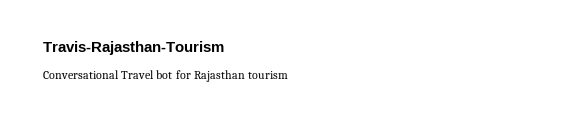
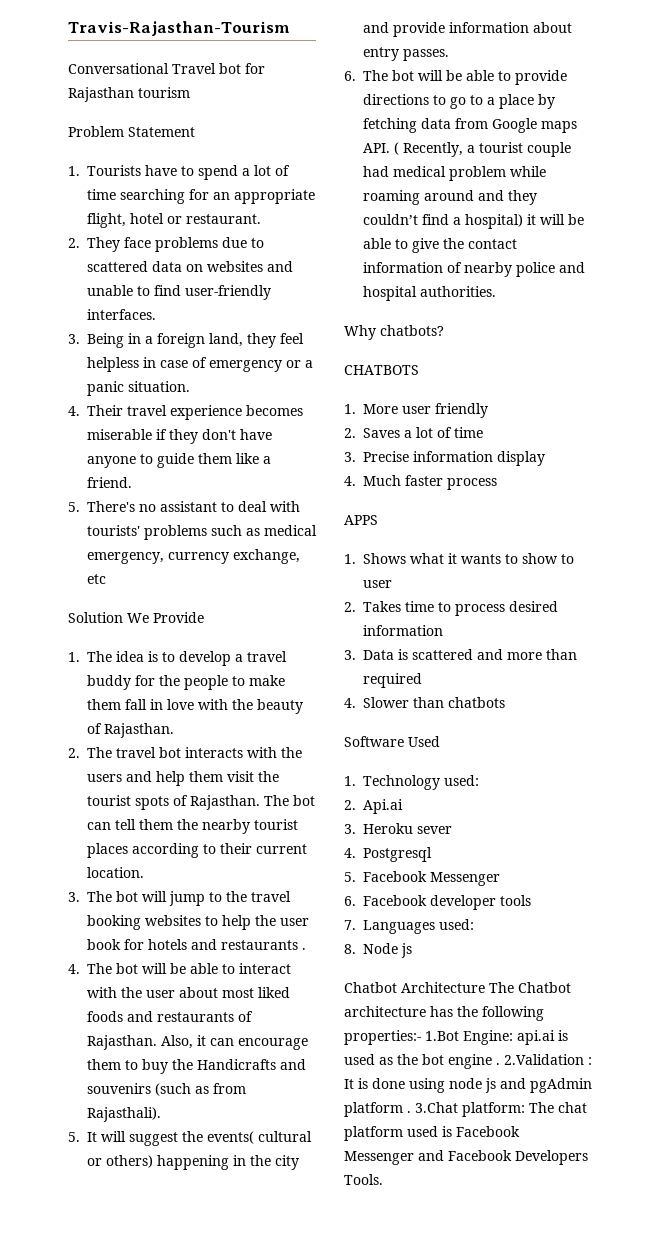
+ Problem Statement
+ 1. Tourists have to spend a lot of time searching for an appropriate flight, hotel or restaurant.
+ 2. They face problems due to scattered data on websites and unable to find user-friendly interfaces.
+ 3. Being in a foreign land, they feel helpless in case of emergency or a panic situation.
+ 4. Their travel experience becomes miserable if they don't have anyone to guide them like a friend.
+ 5. There's no assistant to deal with tourists' problems such as medical emergency, currency exchange, etc
+ Solution We Provide
+ 1. The idea is to develop a travel buddy for the people to make them fall in love with the beauty of Rajasthan.
+ 2. The travel bot interacts with the users and help them visit the tourist spots of Rajasthan. The bot can tell them the nearby tourist places according to their current location.
+ 3. The bot will jump to the travel booking websites to help the user book for hotels and restaurants .
+ 4. The bot will be able to interact with the user about most liked foods and restaurants of Rajasthan. Also, it can encourage them to buy the Handicrafts and souvenirs (such as from Rajasthali).
+ 5. It will suggest the events( cultural or others) happening in the city and provide information about entry passes.
+ 6. The bot will be able to provide directions to go to a place by fetching data from Google maps API. ( Recently, a tourist couple had medical problem while roaming around and they couldn’t find a hospital) it will be able to give the contact information of nearby police and hospital authorities.
+ Why chatbots?
+ CHATBOTS
+ 1. More user friendly
+ 2. Saves a lot of time
+ 3. Precise information display
+ 4. Much faster process
+ APPS
+ 1. Shows what it wants to show to user
+ 2. Takes time to process desired information
+ 3. Data is scattered and more than required
+ 4. Slower than chatbots
+ Software Used
+ 1. Technology used:
+ 2. Api.ai
+ 3. Heroku sever
+ 4. Postgresql
+ 5. Facebook Messenger
+ 6. Facebook developer tools
+ 7. Languages used:
+ 8. Node js
+ Chatbot Architecture The Chatbot architecture has the following properties:- 1.Bot Engine: api.ai is used as the bot engine . 2.Validation : It is done using node js and pgAdmin platform . 3.Chat platform: The chat platform used is Facebook Messenger and Facebook Developers Tools.

